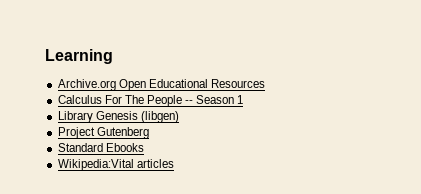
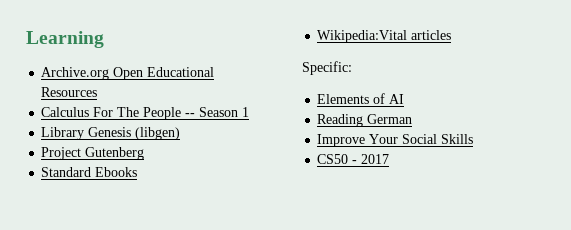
+ Specific:
+ Elements of AI
+ Reading German
+ Improve Your Social Skills
+ CS50 - 2017

